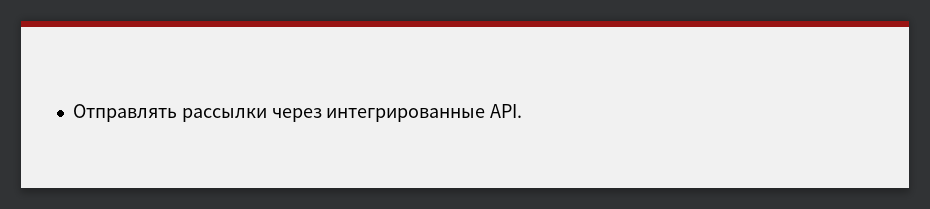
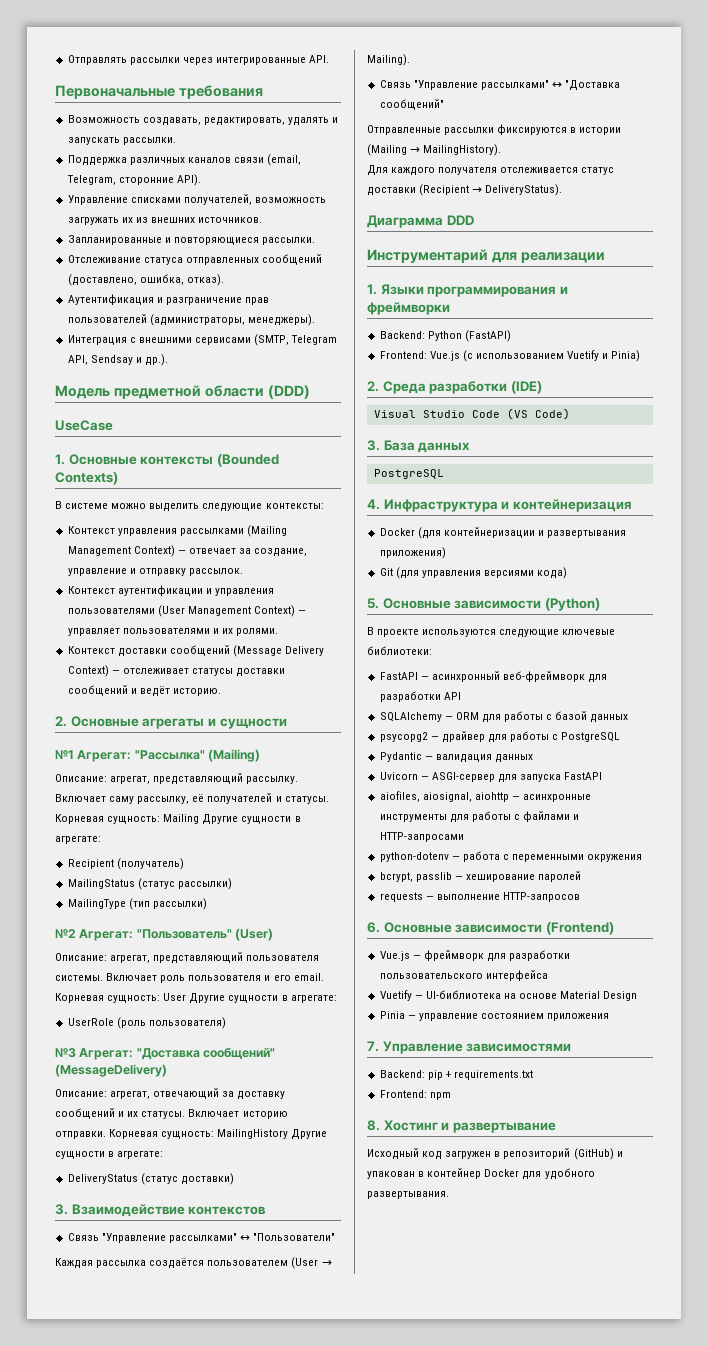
+ Первоначальные требования
+ Возможность создавать, редактировать, удалять и запускать рассылки.
+ Поддержка различных каналов связи (email, Telegram, сторонние API).
+ Управление списками получателей, возможность загружать их из внешних источников.
+ Запланированные и повторяющиеся рассылки.
+ Отслеживание статуса отправленных сообщений (доставлено, ошибка, отказ).
+ Аутентификация и разграничение прав пользователей (администраторы, менеджеры).
+ Интеграция с внешними сервисами (SMTP, Telegram API, Sendsay и др.).
+ Модель предметной области (DDD)
+ UseCase
+ 1. Основные контексты (Bounded Contexts)
+ В системе можно выделить следующие контексты:
+ Контекст управления рассылками (Mailing Management Context) — отвечает за создание, управление и отправку рассылок.
+ Контекст аутентификации и управления пользователями (User Management Context) — управляет пользователями и их ролями.
+ Контекст доставки сообщений (Message Delivery Context) — отслеживает статусы доставки сообщений и ведёт историю.
+ 2. Основные агрегаты и сущности
+ №1 Агрегат: "Рассылка" (Mailing)
+ Описание: агрегат, представляющий рассылку. Включает саму рассылку, её получателей и статусы. Корневая сущность: Mailing Другие сущности в агрегате:
+ Recipient (получатель)
+ MailingStatus (статус рассылки)
+ MailingType (тип рассылки)
+ №2 Агрегат: "Пользователь" (User)
+ Описание: агрегат, представляющий пользователя системы. Включает роль пользователя и его email. Корневая сущность: User Другие сущности в агрегате:
+ UserRole (роль пользователя)
+ №3 Агрегат: "Доставка сообщений" (MessageDelivery)
+ Описание: агрегат, отвечающий за доставку сообщений и их статусы. Включает историю отправки. Корневая сущность: MailingHistory Другие сущности в агрегате:
+ DeliveryStatus (статус доставки)
+ 3. Взаимодействие контекстов
+ Связь "Управление рассылками" ↔ "Пользователи"
+ Каждая рассылка создаётся пользователем (User → Mailing).
+ Связь "Управление рассылками" ↔ "Доставка сообщений"
+ Отправленные рассылки фиксируются в истории (Mailing → MailingHistory).
+ Для каждого получателя отслеживается статус доставки (Recipient → DeliveryStatus).
+ Диаграмма DDD
+ Инструментарий для реализации
+ 1. Языки программирования и фреймворки
+ Backend: Python (FastAPI)
+ Frontend: Vue.js (с использованием Vuetify и Pinia)
+ 2. Среда разработки (IDE)
+ Visual Studio Code (VS Code)
+ 3. База данных
+ PostgreSQL
+ 4. Инфраструктура и контейнеризация
+ Docker (для контейнеризации и развертывания приложения)
+ Git (для управления версиями кода)
+ 5. Основные зависимости (Python)
+ В проекте используются следующие ключевые библиотеки:
+ FastAPI — асинхронный веб-фреймворк для разработки API
+ SQLAlchemy — ORM для работы с базой данных
+ psycopg2 — драйвер для работы с PostgreSQL
+ Pydantic — валидация данных
+ Uvicorn — ASGI-сервер для запуска FastAPI
+ aiofiles, aiosignal, aiohttp — асинхронные инструменты для работы с файлами и HTTP-запросами
+ python-dotenv — работа с переменными окружения
+ bcrypt, passlib — хеширование паролей
+ requests — выполнение HTTP-запросов
+ 6. Основные зависимости (Frontend)
+ Vue.js — фреймворк для разработки пользовательского интерфейса
+ Vuetify — UI-библиотека на основе Material Design
+ Pinia — управление состоянием приложения
+ 7. Управление зависимостями
+ Backend: pip + requirements.txt
+ Frontend: npm
+ 8. Хостинг и развертывание
+ Исходный код загружен в репозиторий (GitHub) и упакован в контейнер Docker для удобного развертывания.

